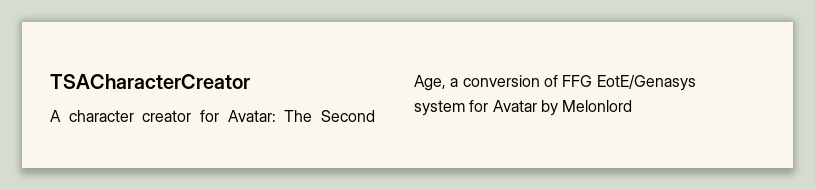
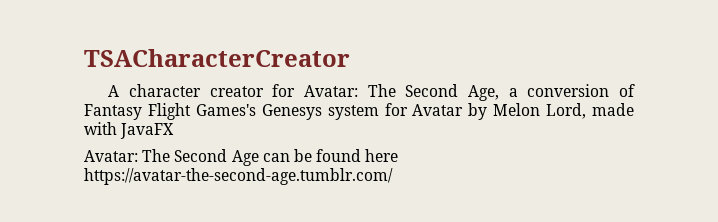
- A character creator for Avatar: The Second Age, a conversion of FFG EotE/Genasys system for Avatar by Melonlord
+ A character creator for Avatar: The Second Age, a conversion of Fantasy Flight Games's Genesys system for Avatar by Melon Lord, made with JavaFX
+ Avatar: The Second Age can be found here https://avatar-the-second-age.tumblr.com/

